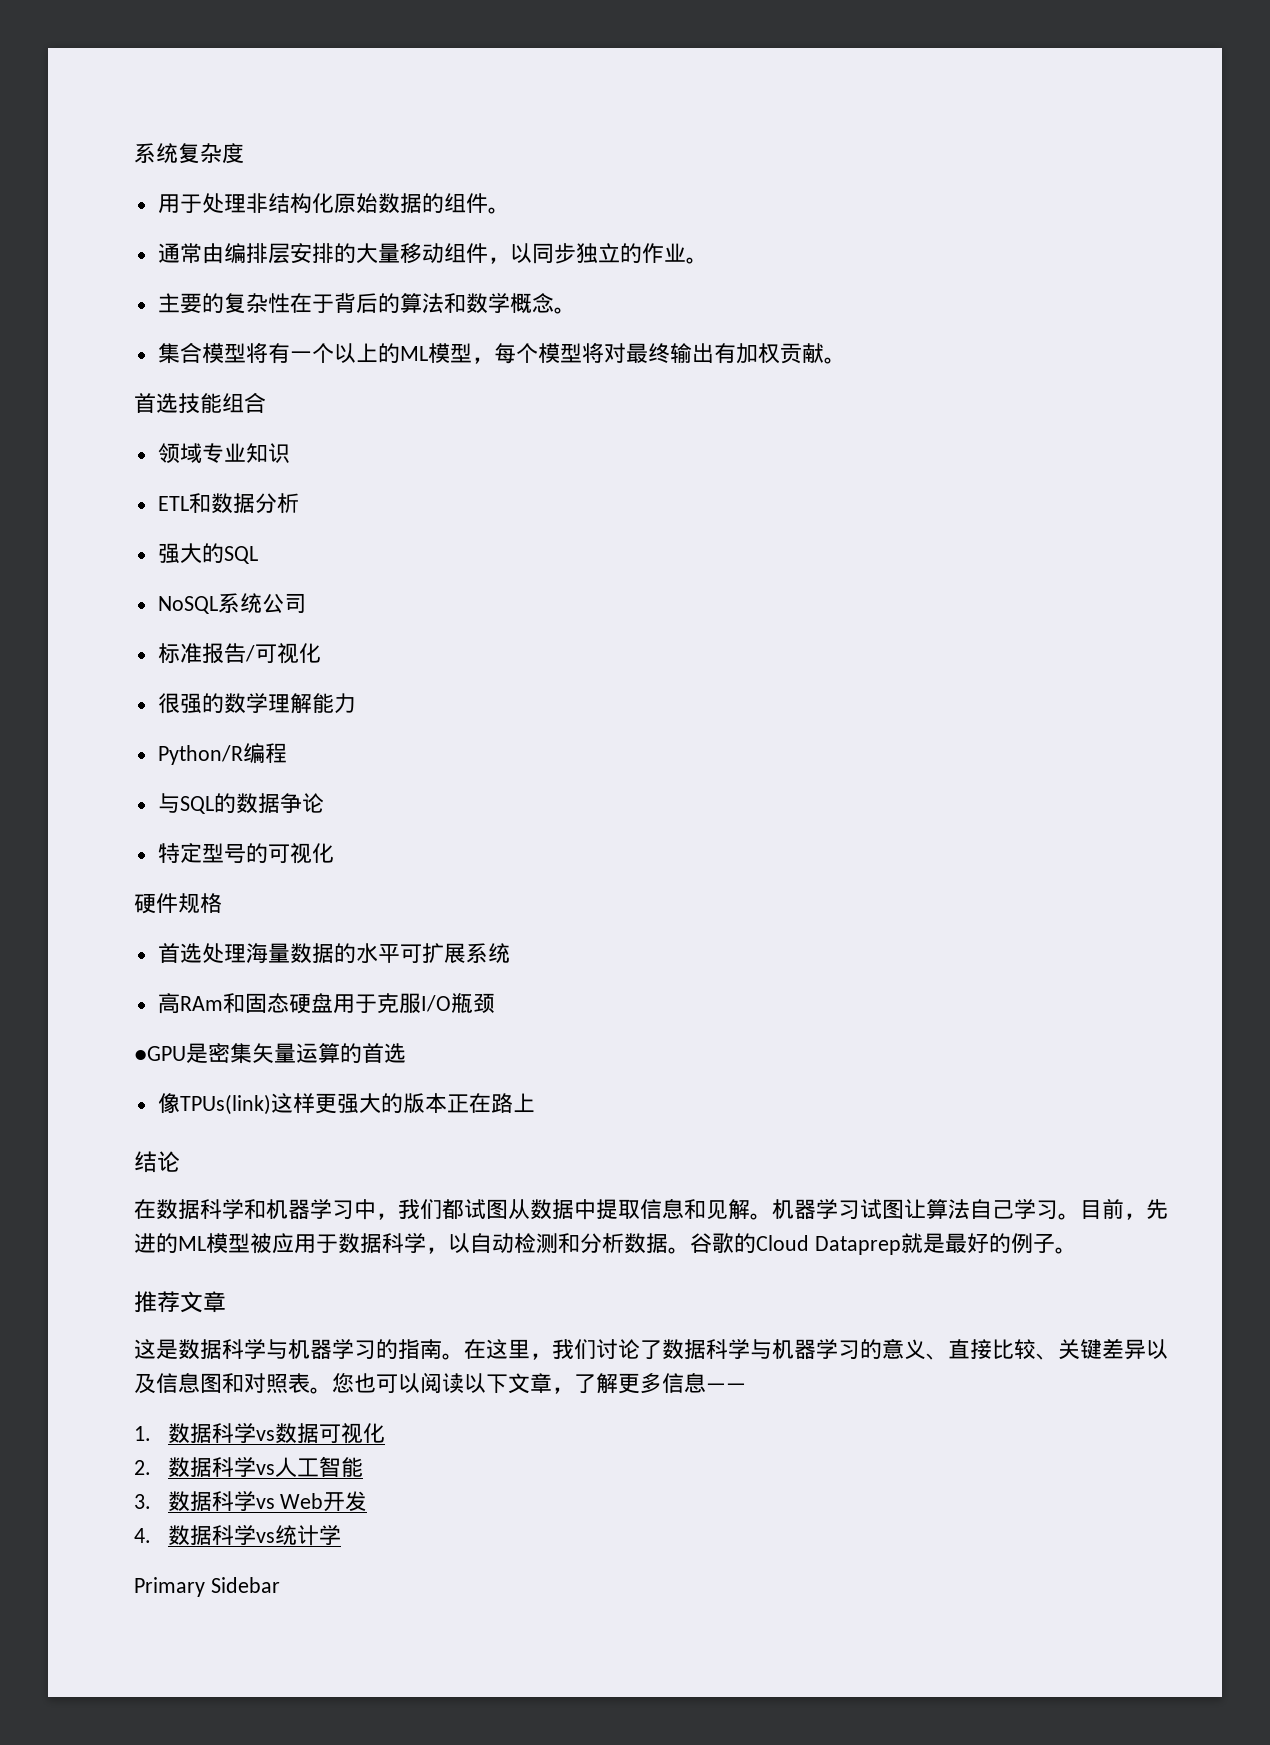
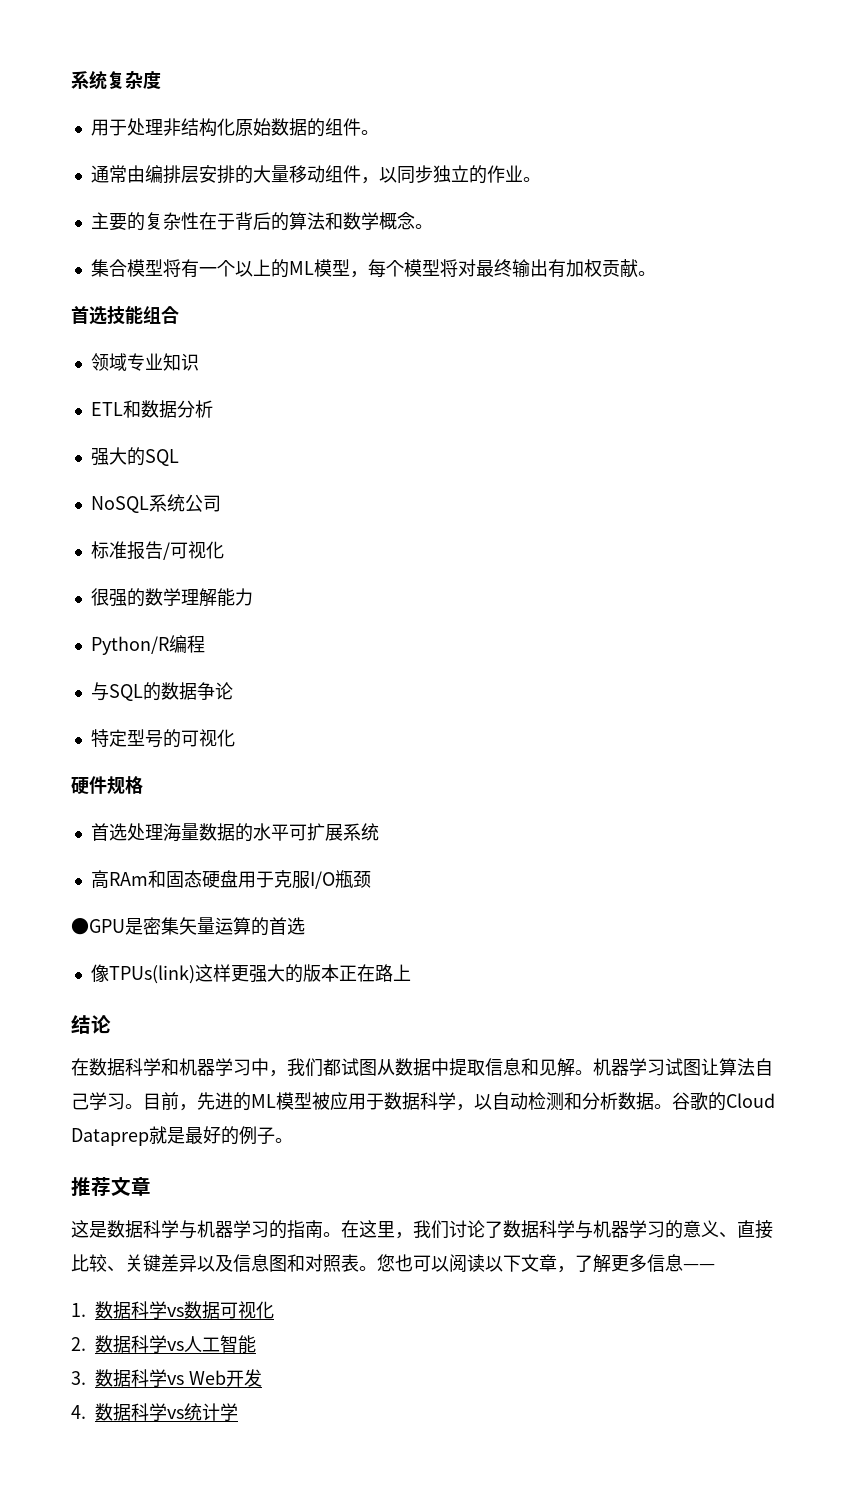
- Primary Sidebar

